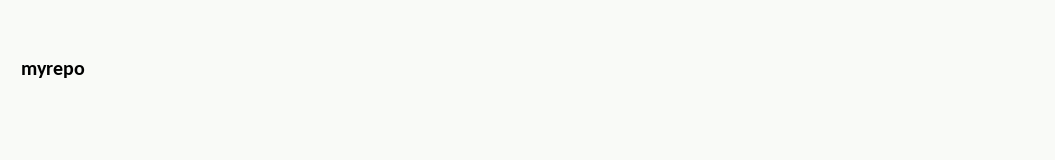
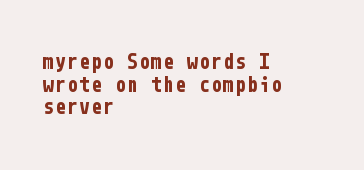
- myrepo
+ myrepo Some words I wrote on the compbio server

